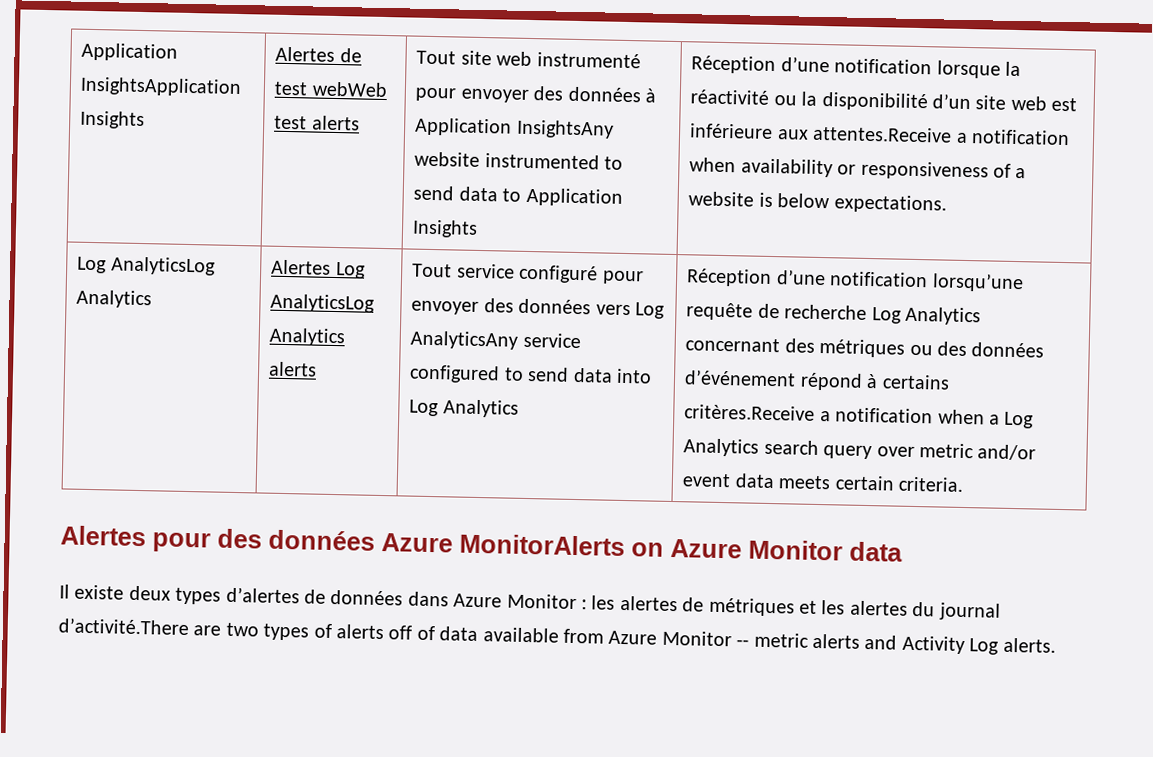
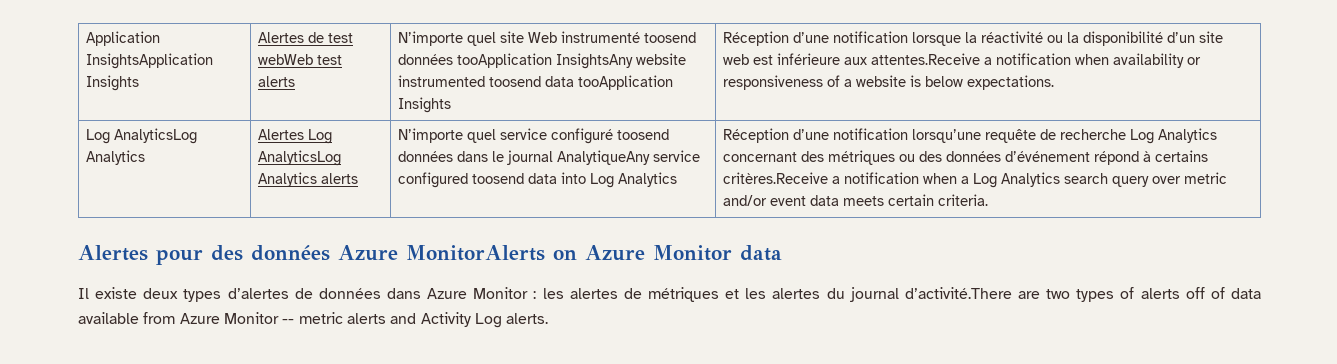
- Tout site web instrumenté pour envoyer des données à Application InsightsAny website instrumented to send data to Application Insights
+ N’importe quel site Web instrumenté toosend données tooApplication InsightsAny website instrumented toosend data tooApplication Insights
- Tout service configuré pour envoyer des données vers Log AnalyticsAny service configured to send data into Log Analytics
+ N’importe quel service configuré toosend données dans le journal AnalytiqueAny service configured toosend data into Log Analytics

